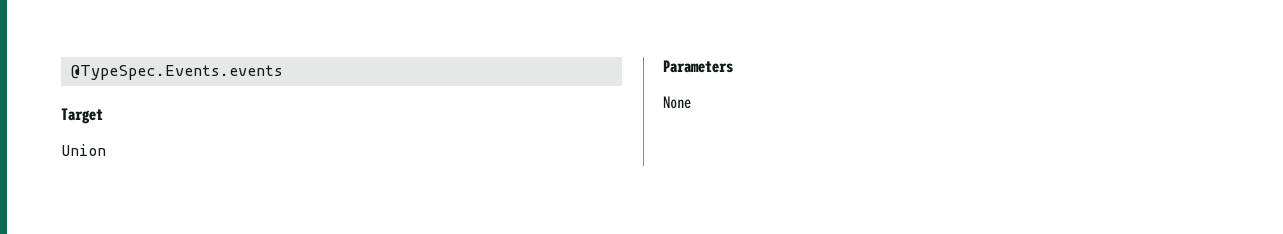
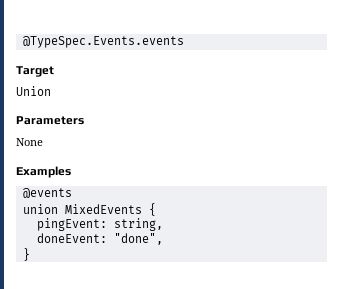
+ Examples
+ @events
+ union MixedEvents {
+ pingEvent: string,
+ doneEvent: "done",
+ }

